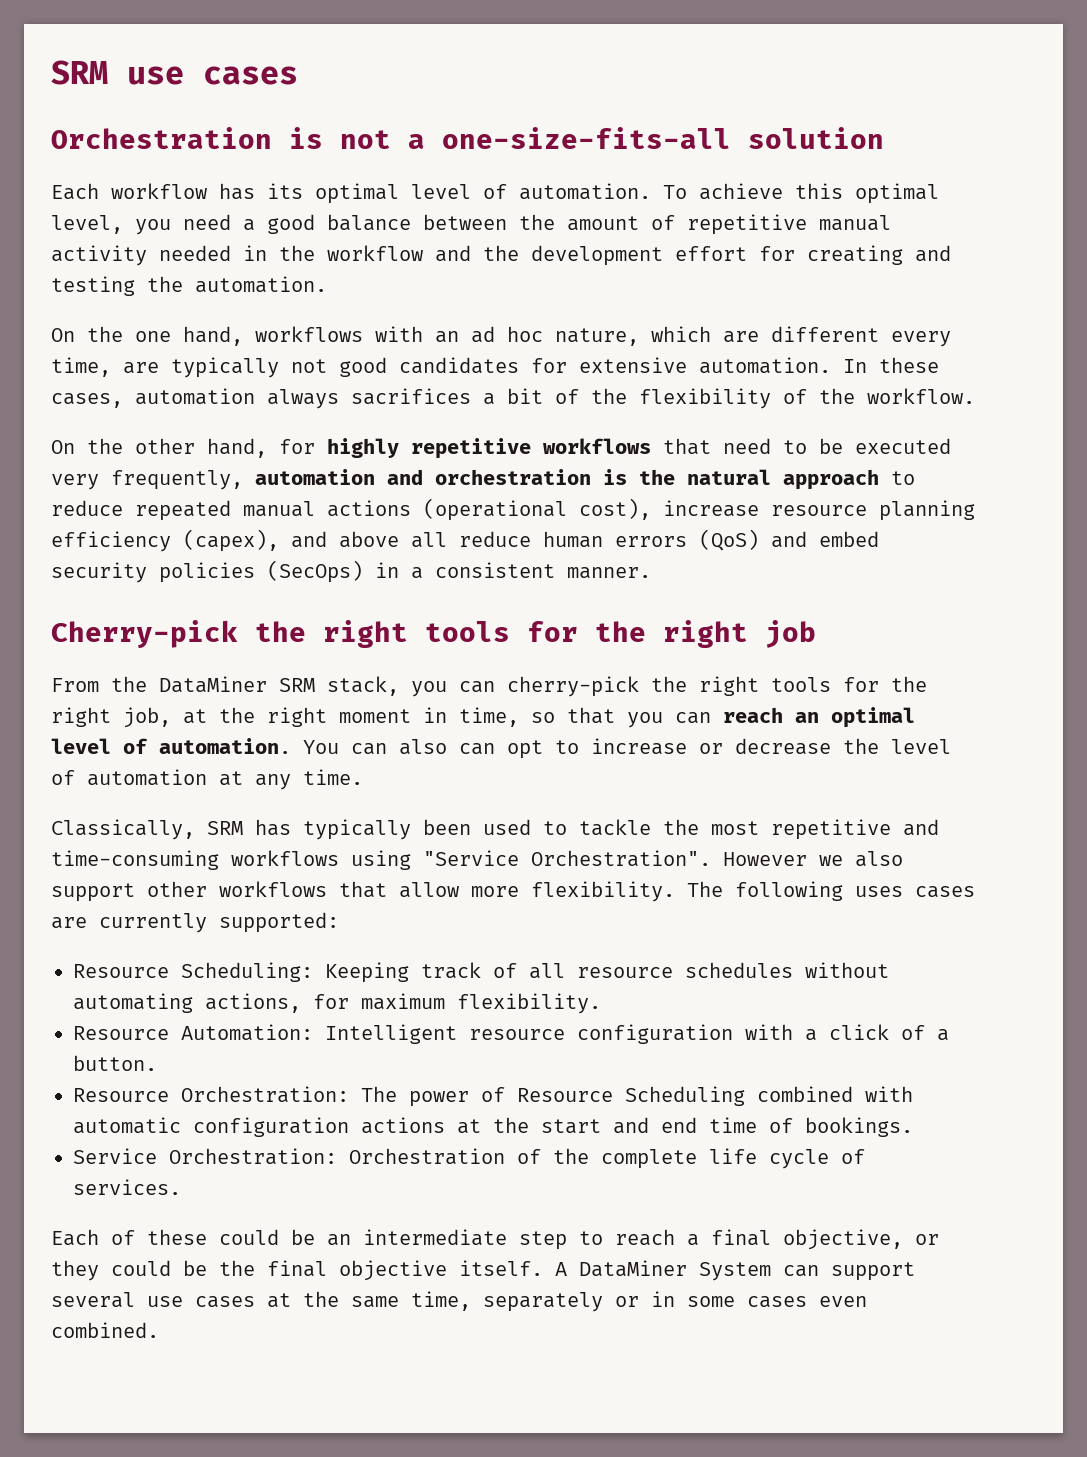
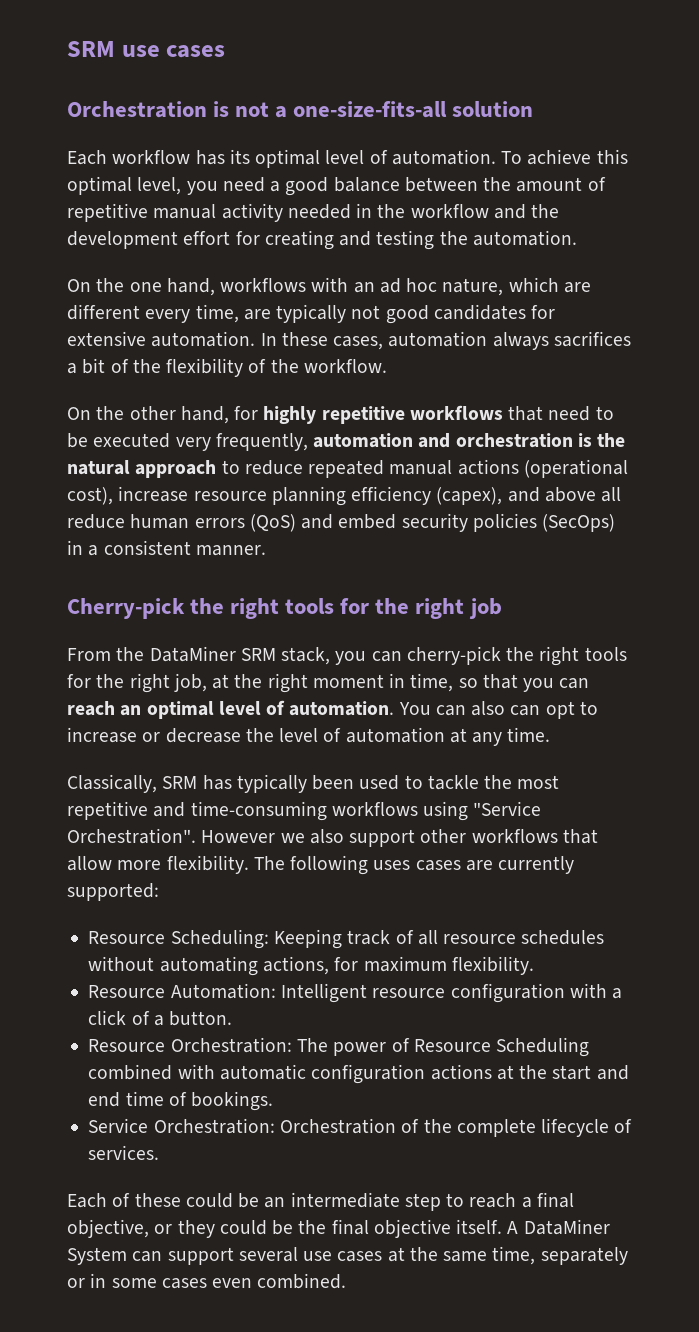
- Service Orchestration: Orchestration of the complete life cycle of services.
+ Service Orchestration: Orchestration of the complete lifecycle of services.

